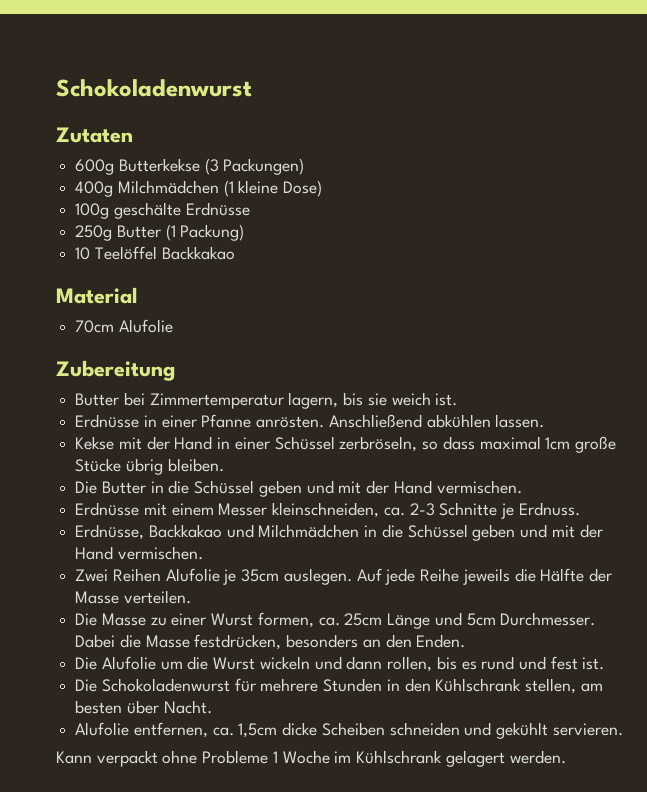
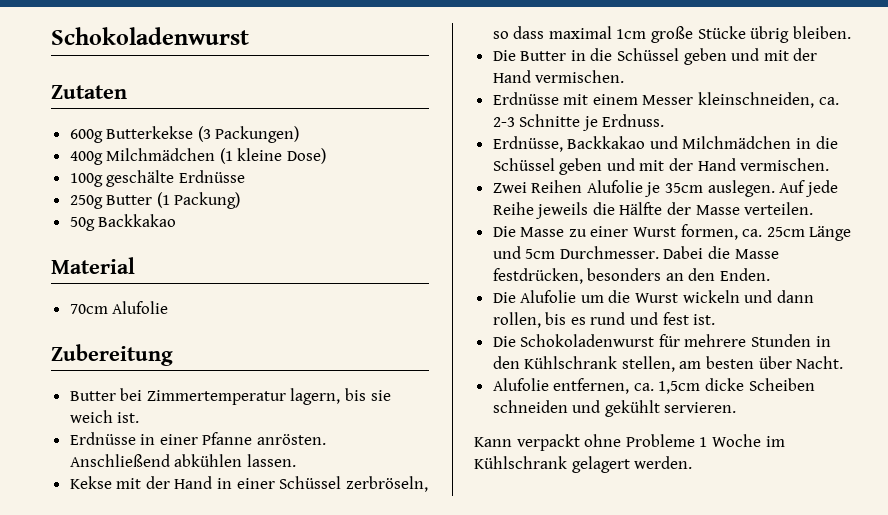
- 10 Teelöffel Backkakao
+ 50g Backkakao

